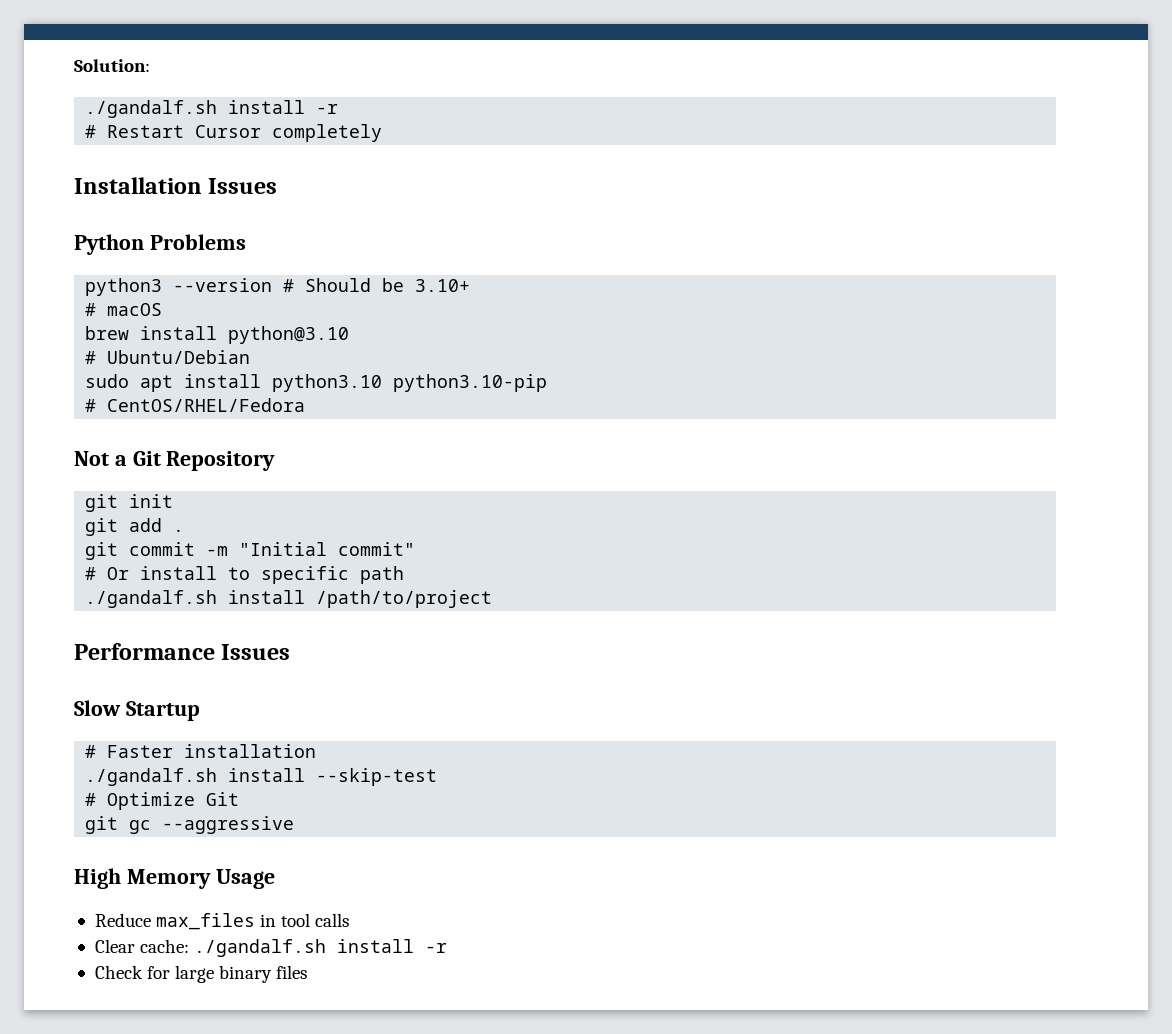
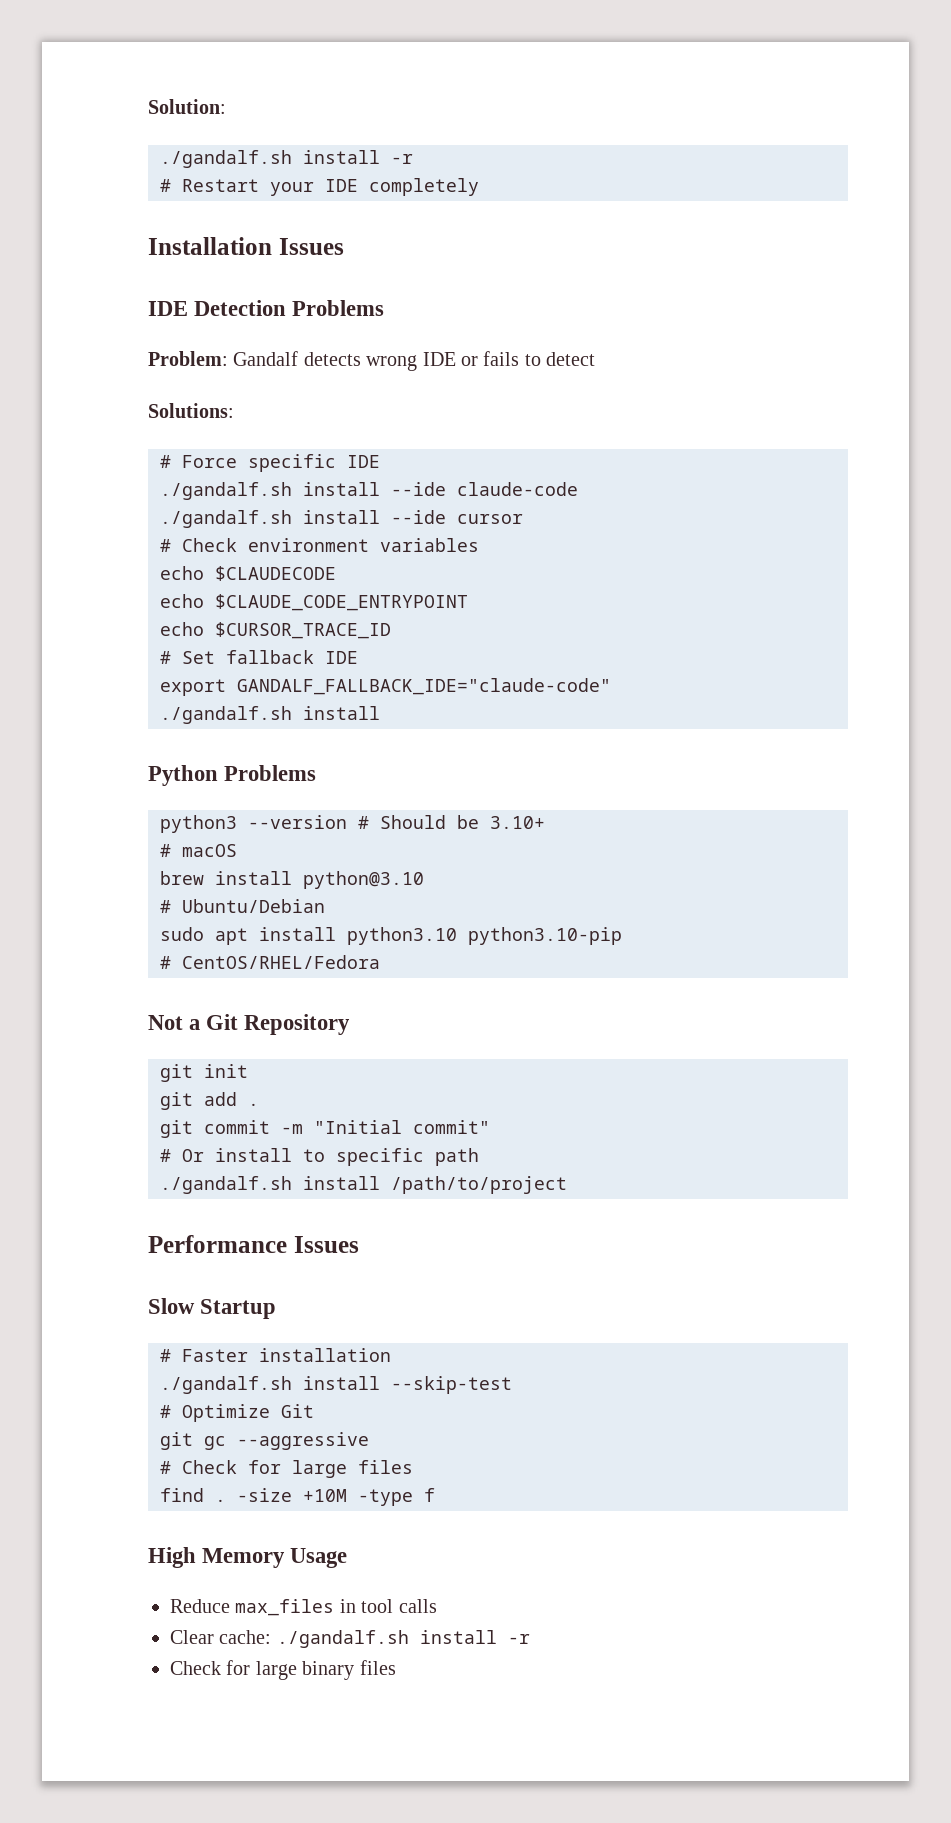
- # Restart Cursor completely
+ # Restart your IDE completely
+ IDE Detection Problems
+ Problem: Gandalf detects wrong IDE or fails to detect
+ Solutions:
+ # Force specific IDE
+ ./gandalf.sh install --ide claude-code
+ ./gandalf.sh install --ide cursor
+ # Check environment variables
+ echo $CLAUDECODE
+ echo $CLAUDE_CODE_ENTRYPOINT
+ echo $CURSOR_TRACE_ID
+ # Set fallback IDE
+ export GANDALF_FALLBACK_IDE="claude-code"
+ ./gandalf.sh install
+ # Check for large files
+ find . -size +10M -type f

